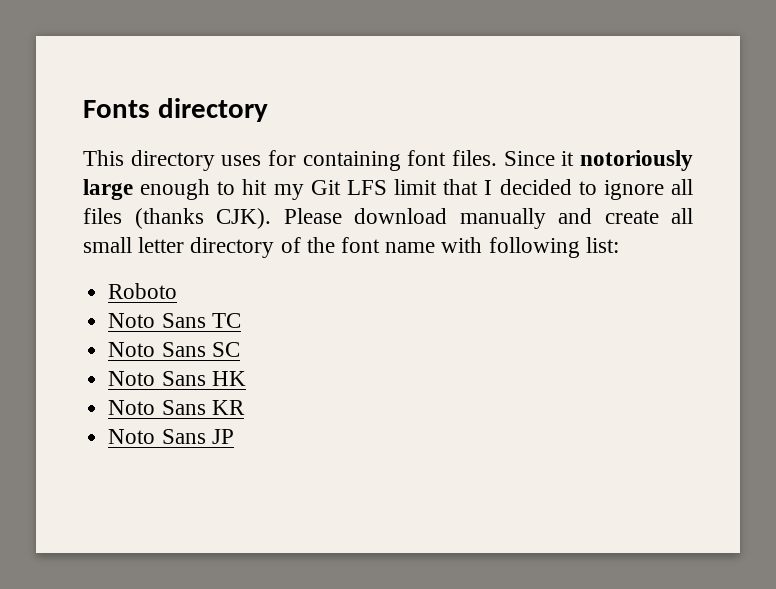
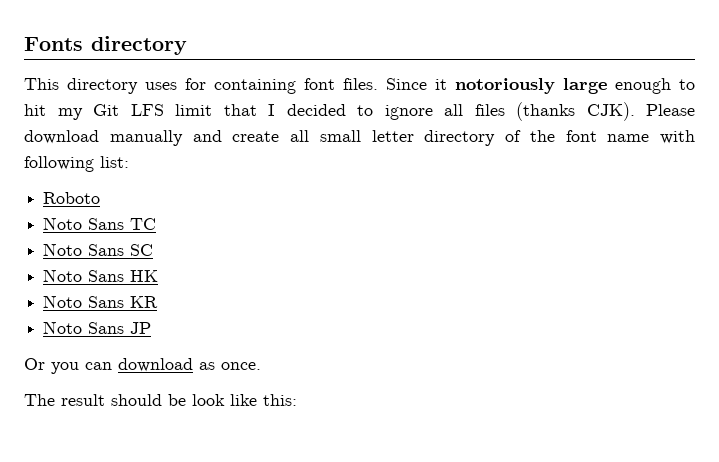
+ Or you can download as once.
+ The result should be look like this:

